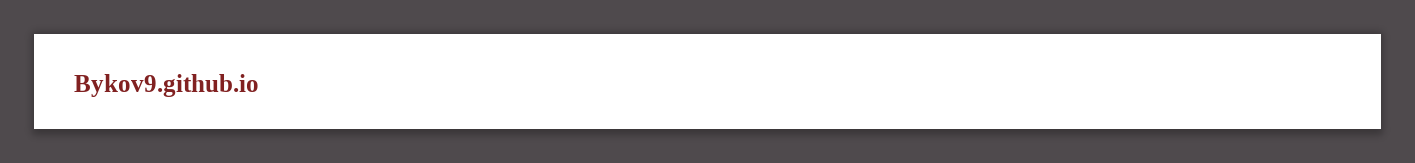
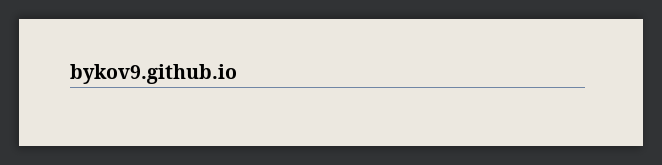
- Bykov9.github.io
+ bykov9.github.io

